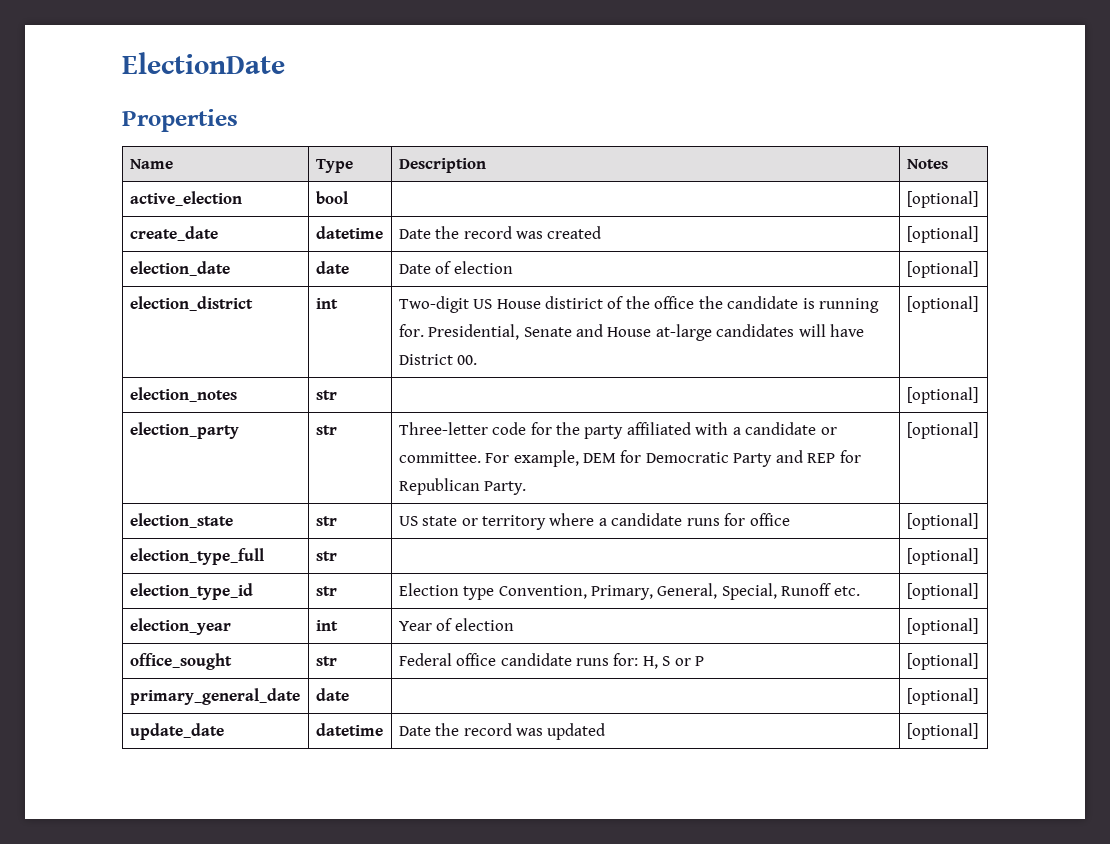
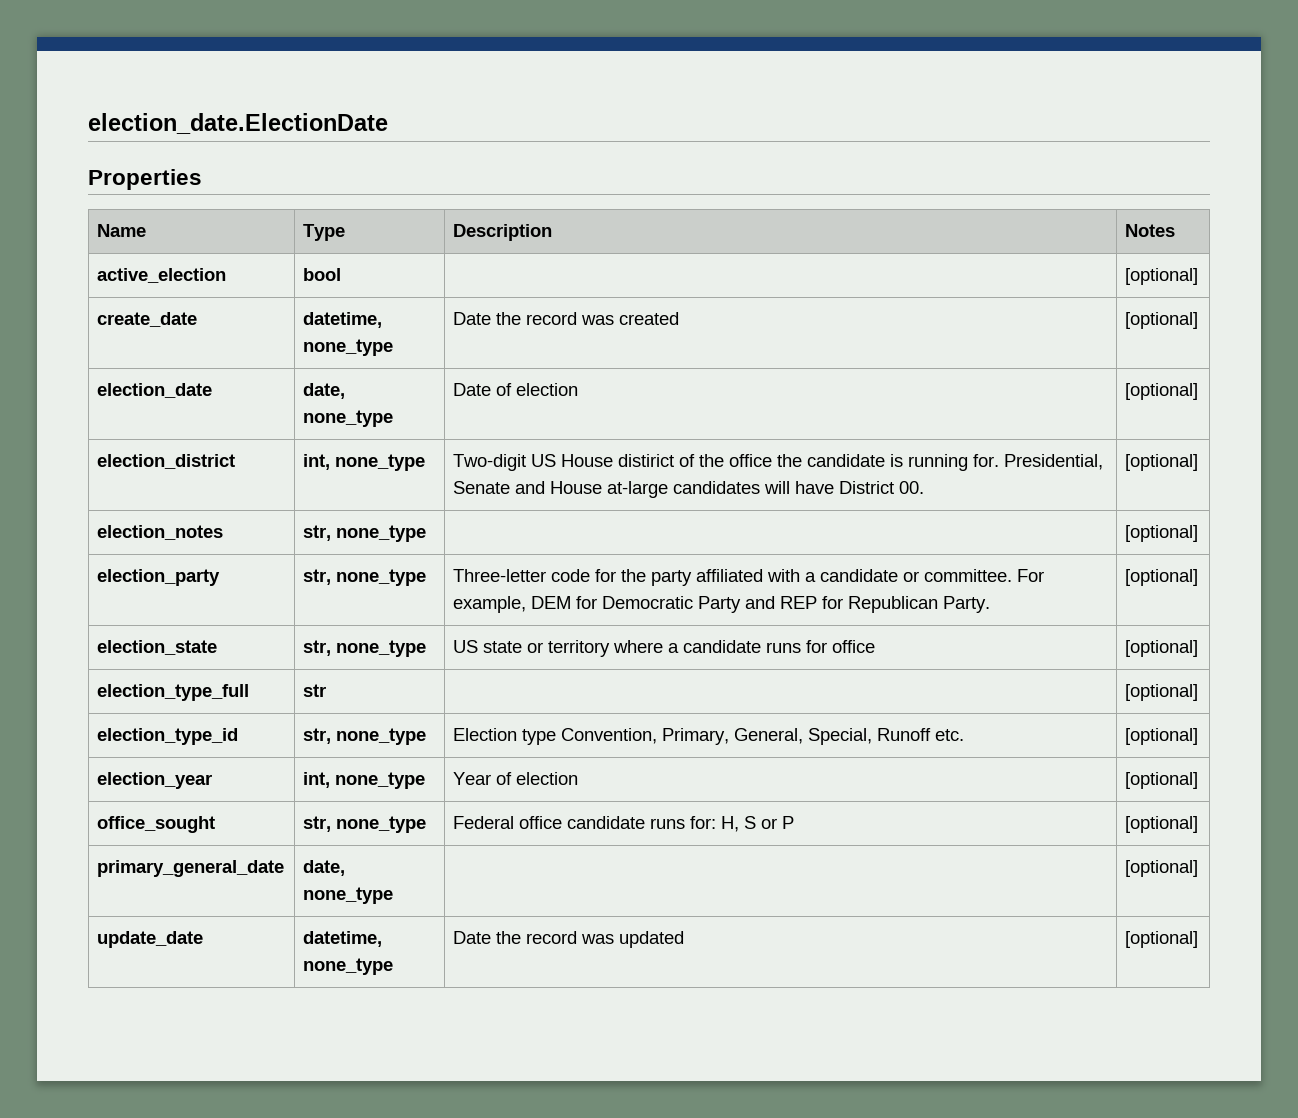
- ElectionDate
+ election_date.ElectionDate
- create_date | datetime | Date the record was created | [optional]
+ create_date | datetime, none_type | Date the record was created | [optional]
- election_date | date | Date of election | [optional]
+ election_date | date, none_type | Date of election | [optional]
- election_district | int | Two-digit US House distirict of the office the candidate is running for. Presidential, Senate and House at-large candidates will have District 00. | [optional]
+ election_district | int, none_type | Two-digit US House distirict of the office the candidate is running for. Presidential, Senate and House at-large candidates will have District 00. | [optional]
- election_notes | str | | [optional]
+ election_notes | str, none_type | | [optional]
- election_party | str | Three-letter code for the party affiliated with a candidate or committee. For example, DEM for Democratic Party and REP for Republican Party. | [optional]
+ election_party | str, none_type | Three-letter code for the party affiliated with a candidate or committee. For example, DEM for Democratic Party and REP for Republican Party. | [optional]
- election_state | str | US state or territory where a candidate runs for office | [optional]
+ election_state | str, none_type | US state or territory where a candidate runs for office | [optional]
- election_type_id | str | Election type Convention, Primary, General, Special, Runoff etc. | [optional]
+ election_type_id | str, none_type | Election type Convention, Primary, General, Special, Runoff etc. | [optional]
- election_year | int | Year of election | [optional]
+ election_year | int, none_type | Year of election | [optional]
- office_sought | str | Federal office candidate runs for: H, S or P | [optional]
+ office_sought | str, none_type | Federal office candidate runs for: H, S or P | [optional]
- primary_general_date | date | | [optional]
+ primary_general_date | date, none_type | | [optional]
- update_date | datetime | Date the record was updated | [optional]
+ update_date | datetime, none_type | Date the record was updated | [optional]

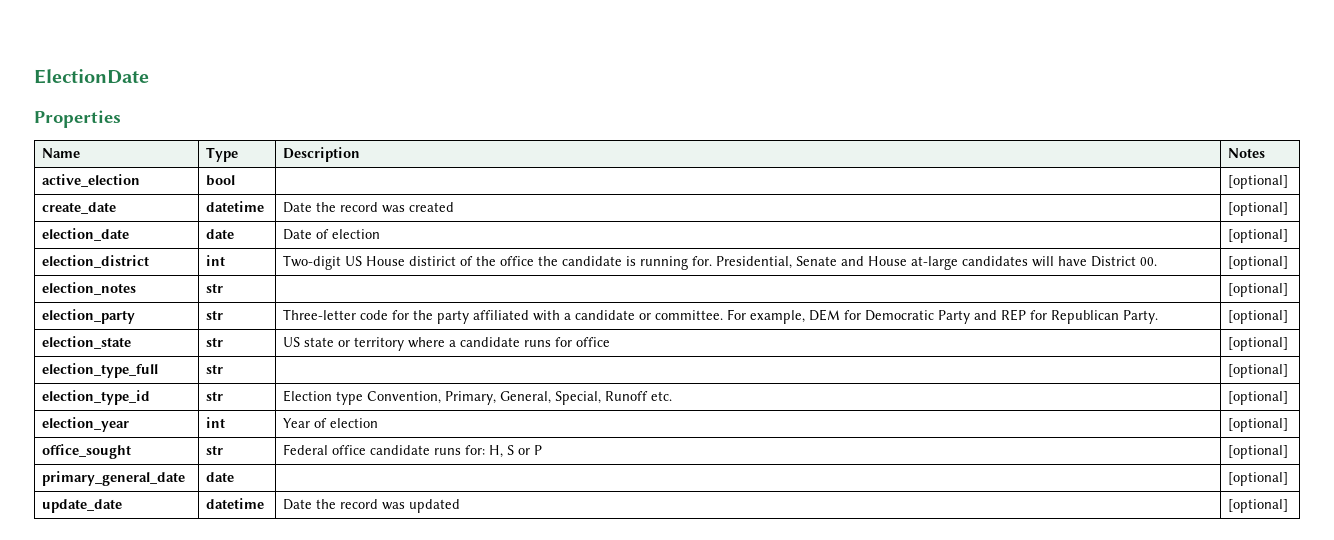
- election_date.ElectionDate
+ ElectionDate
- create_date | datetime, none_type | Date the record was created | [optional]
+ create_date | datetime | Date the record was created | [optional]
- election_date | date, none_type | Date of election | [optional]
+ election_date | date | Date of election | [optional]
- election_district | int, none_type | Two-digit US House distirict of the office the candidate is running for. Presidential, Senate and House at-large candidates will have District 00. | [optional]
+ election_district | int | Two-digit US House distirict of the office the candidate is running for. Presidential, Senate and House at-large candidates will have District 00. | [optional]
- election_notes | str, none_type | | [optional]
+ election_notes | str | | [optional]
- election_party | str, none_type | Three-letter code for the party affiliated with a candidate or committee. For example, DEM for Democratic Party and REP for Republican Party. | [optional]
+ election_party | str | Three-letter code for the party affiliated with a candidate or committee. For example, DEM for Democratic Party and REP for Republican Party. | [optional]
- election_state | str, none_type | US state or territory where a candidate runs for office | [optional]
+ election_state | str | US state or territory where a candidate runs for office | [optional]
- election_type_id | str, none_type | Election type Convention, Primary, General, Special, Runoff etc. | [optional]
+ election_type_id | str | Election type Convention, Primary, General, Special, Runoff etc. | [optional]
- election_year | int, none_type | Year of election | [optional]
+ election_year | int | Year of election | [optional]
- office_sought | str, none_type | Federal office candidate runs for: H, S or P | [optional]
+ office_sought | str | Federal office candidate runs for: H, S or P | [optional]
- primary_general_date | date, none_type | | [optional]
+ primary_general_date | date | | [optional]
- update_date | datetime, none_type | Date the record was updated | [optional]
+ update_date | datetime | Date the record was updated | [optional]

